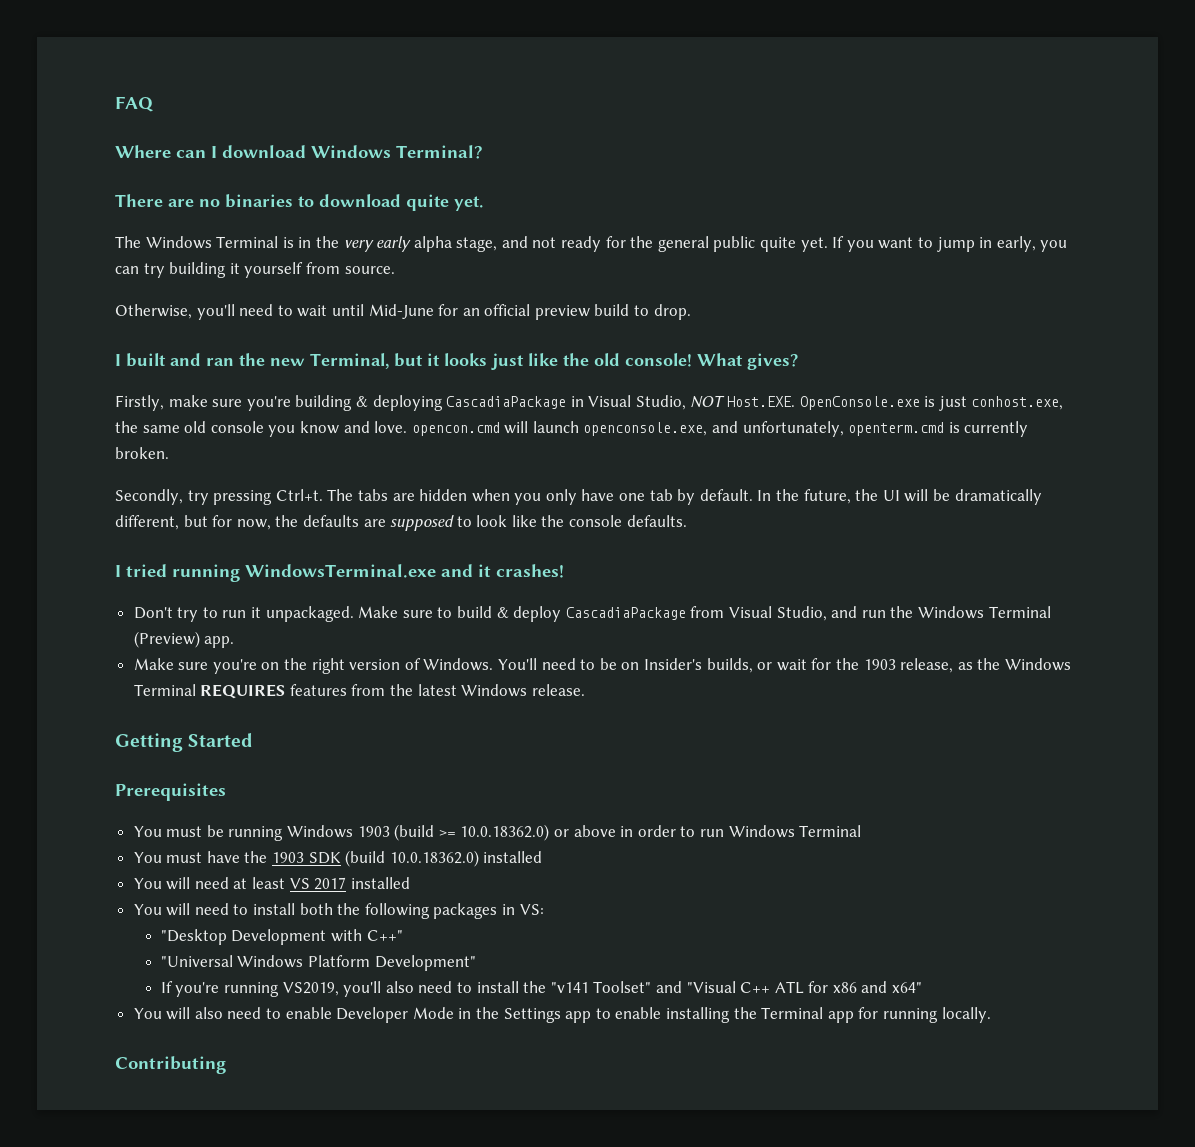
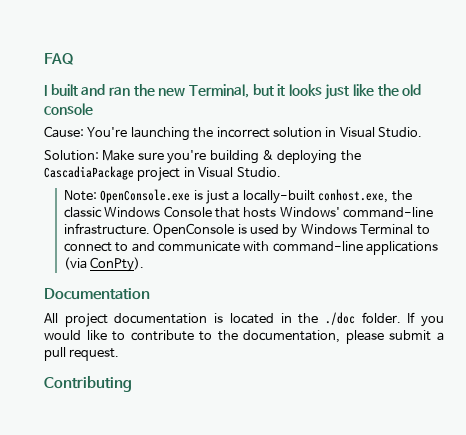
- Where can I download Windows Terminal?
- There are no binaries to download quite yet.
- The Windows Terminal is in the very early alpha stage, and not ready for the general public quite yet. If you want to jump in early, you can try building it yourself from source.
- Otherwise, you'll need to wait until Mid-June for an official preview build to drop.
- I built and ran the new Terminal, but it looks just like the old console! What gives?
- Firstly, make sure you're building & deploying CascadiaPackage in Visual Studio, NOT Host.EXE. OpenConsole.exe is just conhost.exe, the same old console you know and love. opencon.cmd will launch openconsole.exe, and unfortunately, openterm.cmd is currently broken.
- Secondly, try pressing Ctrl+t. The tabs are hidden when you only have one tab by default. In the future, the UI will be dramatically different, but for now, the defaults are supposed to look like the console defaults.
- I tried running WindowsTerminal.exe and it crashes!
- Don't try to run it unpackaged. Make sure to build & deploy CascadiaPackage from Visual Studio, and run the Windows Terminal (Preview) app.
- Make sure you're on the right version of Windows. You'll need to be on Insider's builds, or wait for the 1903 release, as the Windows Terminal REQUIRES features from the latest Windows release.
- Getting Started
- Prerequisites
- You must be running Windows 1903 (build >= 10.0.18362.0) or above in order to run Windows Terminal
- You must have the 1903 SDK (build 10.0.18362.0) installed
- You will need at least VS 2017 installed
- You will need to install both the following packages in VS:
- "Desktop Development with C++"
- "Universal Windows Platform Development"
- If you're running VS2019, you'll also need to install the "v141 Toolset" and "Visual C++ ATL for x86 and x64"
- You will also need to enable Developer Mode in the Settings app to enable installing the Terminal app for running locally.
+ I built and ran the new Terminal, but it looks just like the old console
+ Cause: You're launching the incorrect solution in Visual Studio.
+ Solution: Make sure you're building & deploying the CascadiaPackage project in Visual Studio.
+ Note: OpenConsole.exe is just a locally-built conhost.exe, the classic Windows Console that hosts Windows' command-line infrastructure. OpenConsole is used by Windows Terminal to connect to and communicate with command-line applications (via ConPty).
+ Documentation
+ All project documentation is located in the ./doc folder. If you would like to contribute to the documentation, please submit a pull request.

